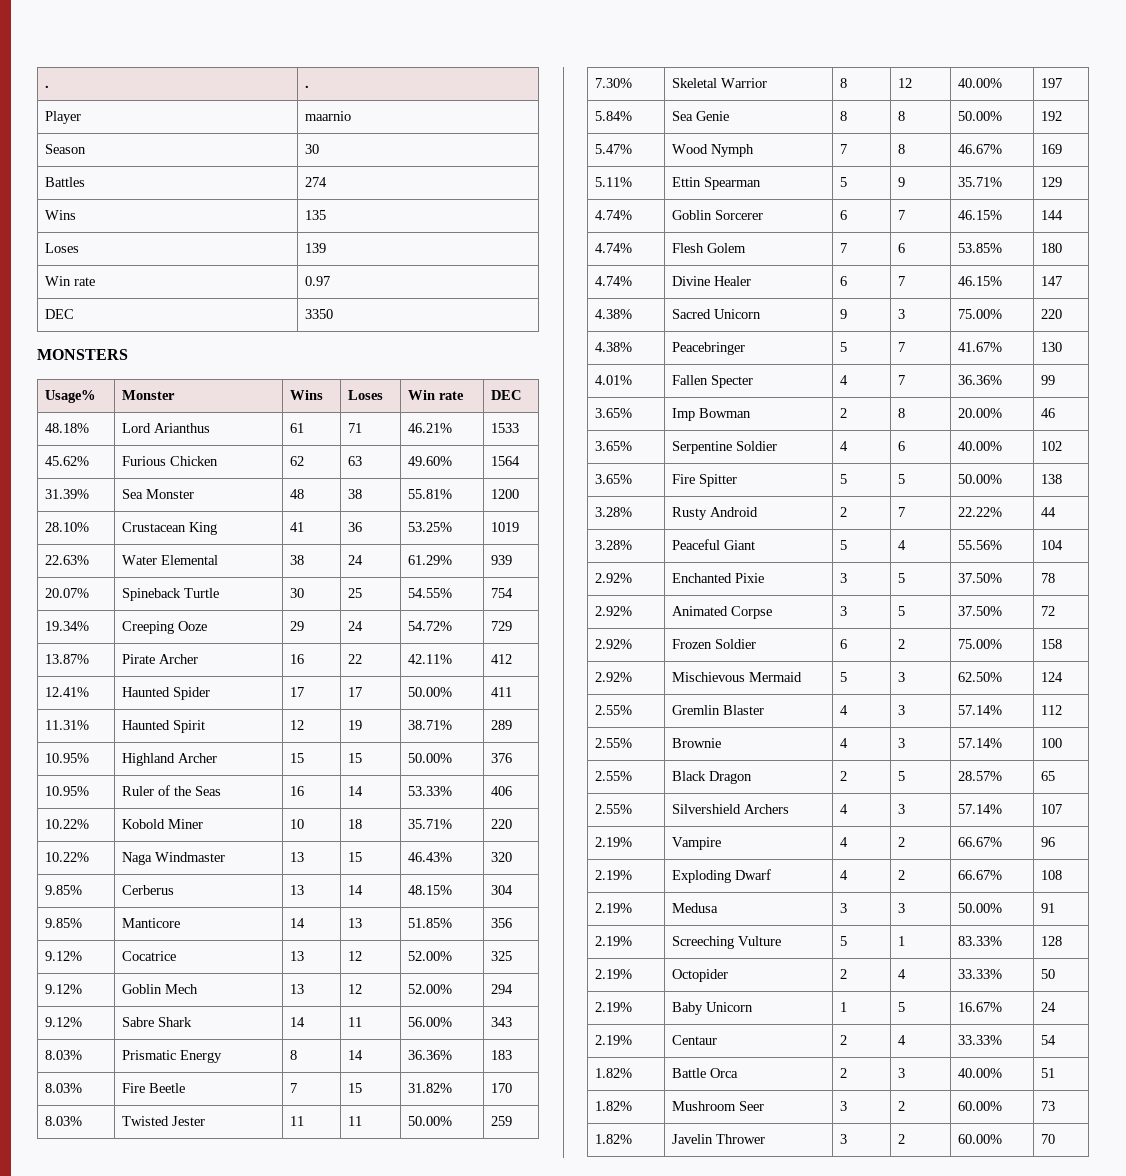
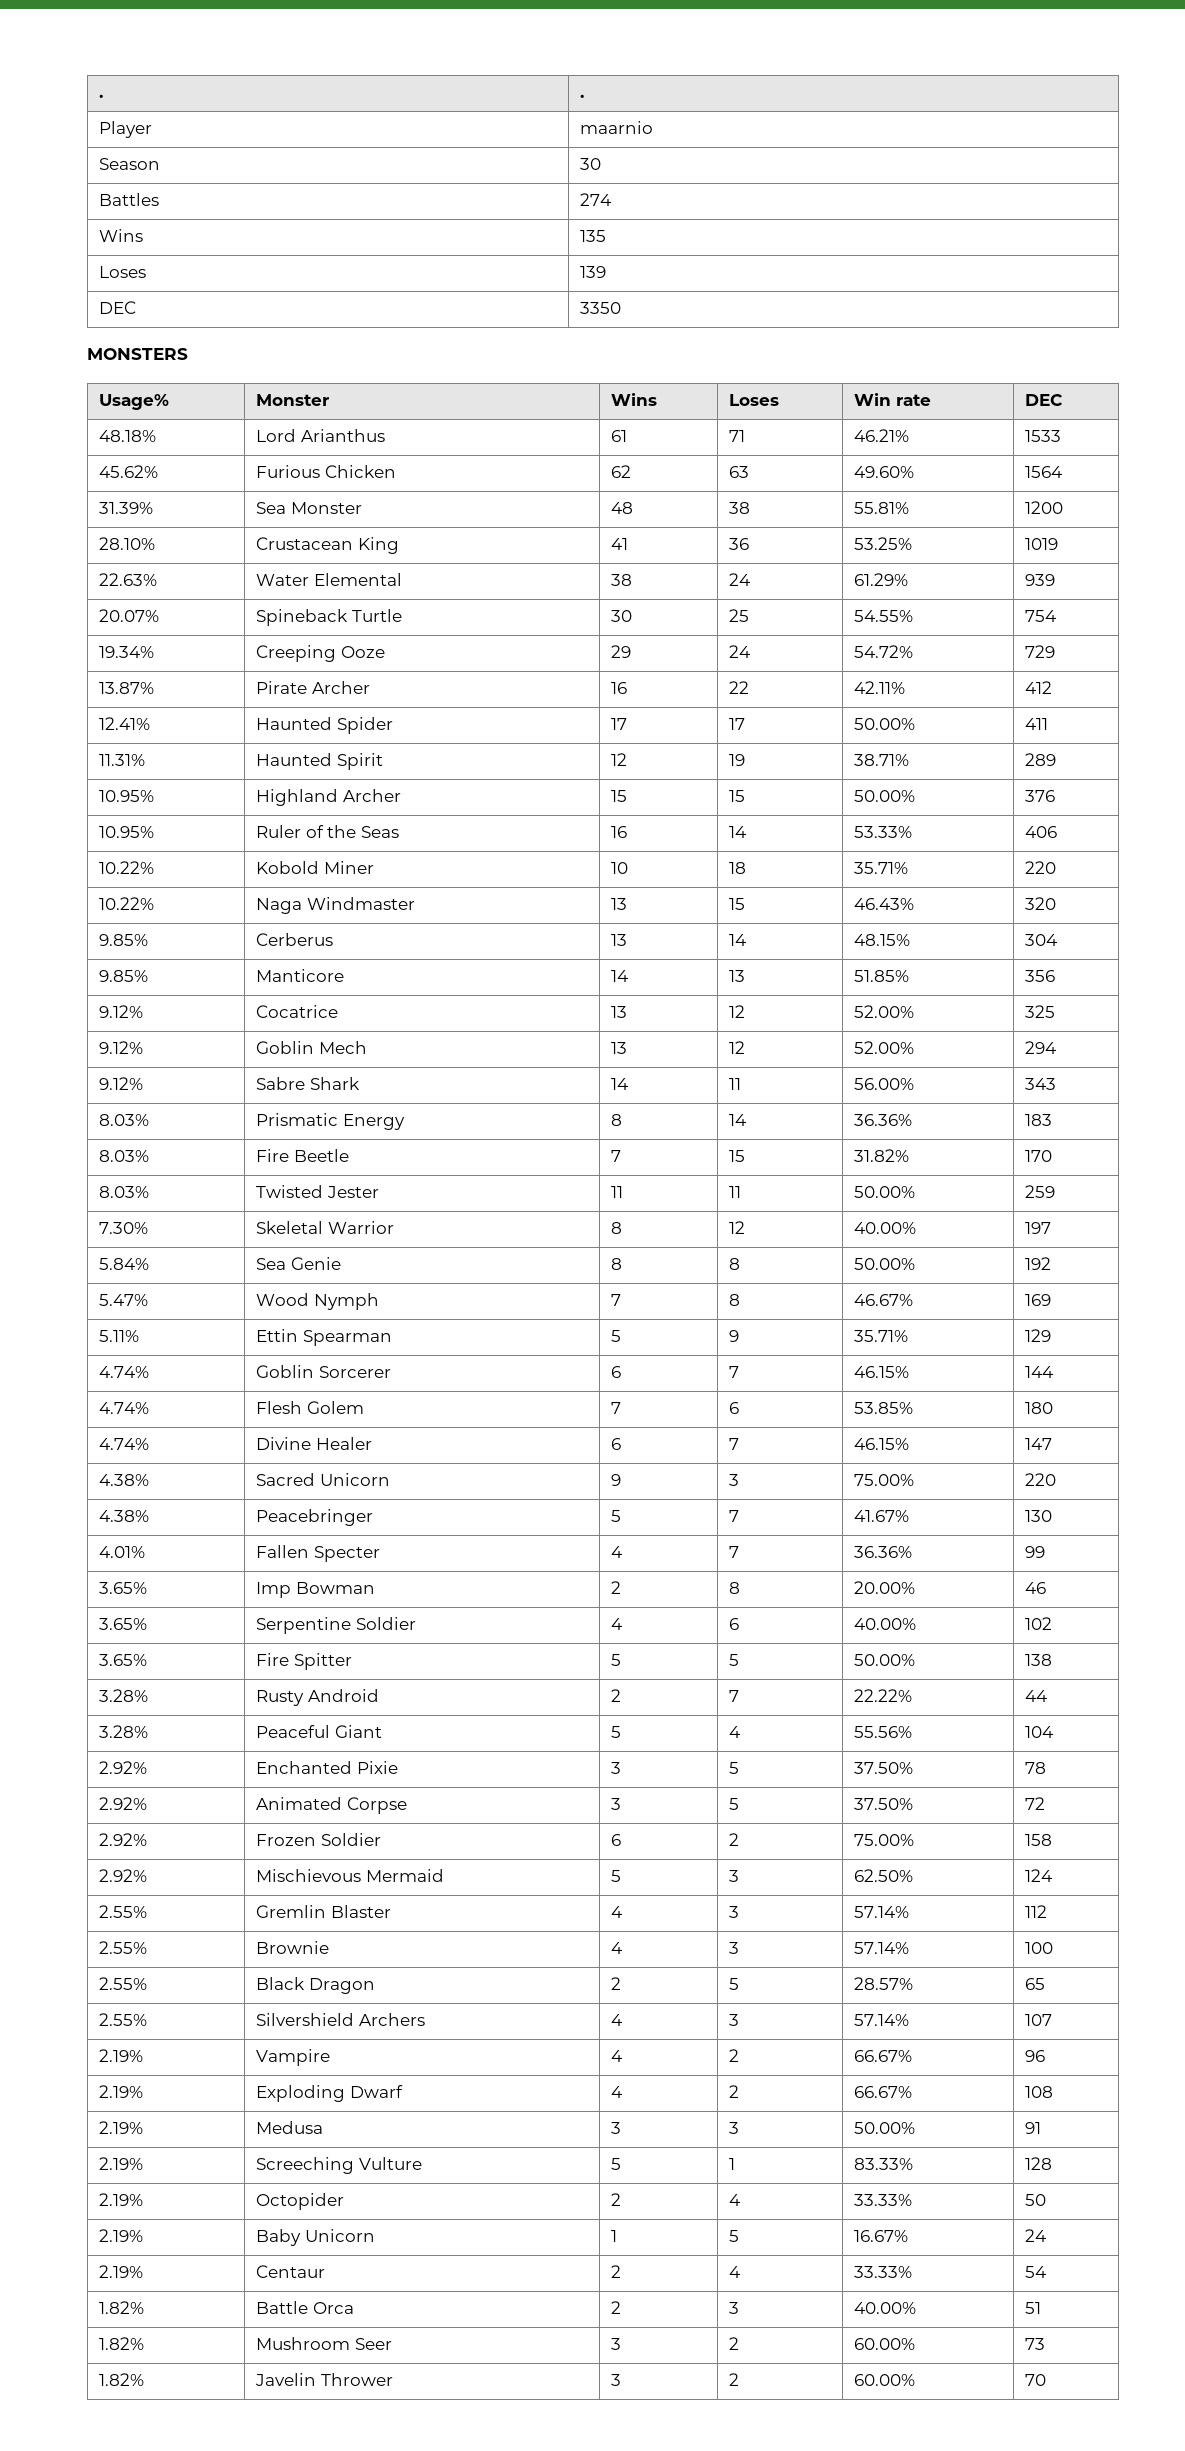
- Win rate | 0.97

